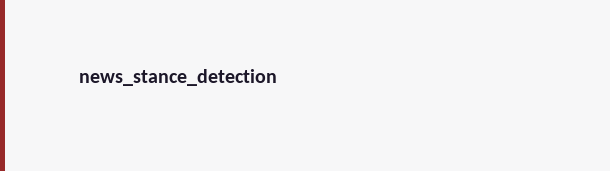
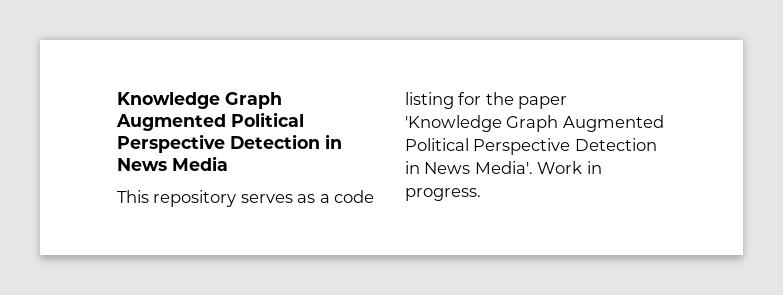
- news_stance_detection
+ Knowledge Graph Augmented Political Perspective Detection in News Media
+ This repository serves as a code listing for the paper 'Knowledge Graph Augmented Political Perspective Detection in News Media'. Work in progress.

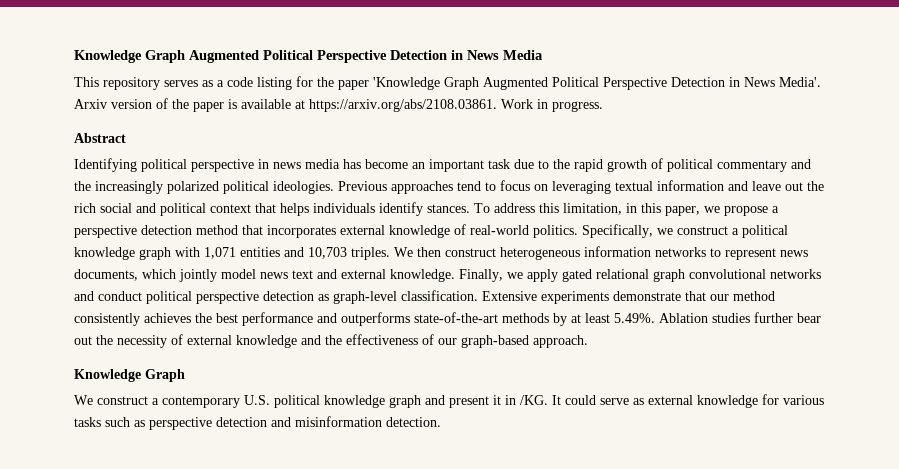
- Work in progress.
+ Arxiv version of the paper is available at https://arxiv.org/abs/2108.03861. Work in progress.
+ Abstract
+ Identifying political perspective in news media has become an important task due to the rapid growth of political commentary and the increasingly polarized political ideologies. Previous approaches tend to focus on leveraging textual information and leave out the rich social and political context that helps individuals identify stances. To address this limitation, in this paper, we propose a perspective detection method that incorporates external knowledge of real-world politics. Specifically, we construct a political knowledge graph with 1,071 entities and 10,703 triples. We then construct heterogeneous information networks to represent news documents, which jointly model news text and external knowledge. Finally, we apply gated relational graph convolutional networks and conduct political perspective detection as graph-level classification. Extensive experiments demonstrate that our method consistently achieves the best performance and outperforms state-of-the-art methods by at least 5.49%. Ablation studies further bear out the necessity of external knowledge and the effectiveness of our graph-based approach.
+ Knowledge Graph
+ We construct a contemporary U.S. political knowledge graph and present it in /KG. It could serve as external knowledge for various tasks such as perspective detection and misinformation detection.

